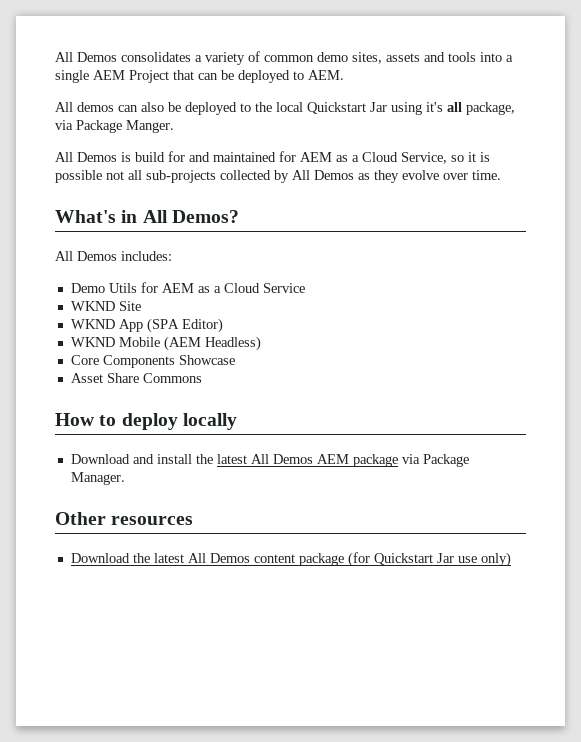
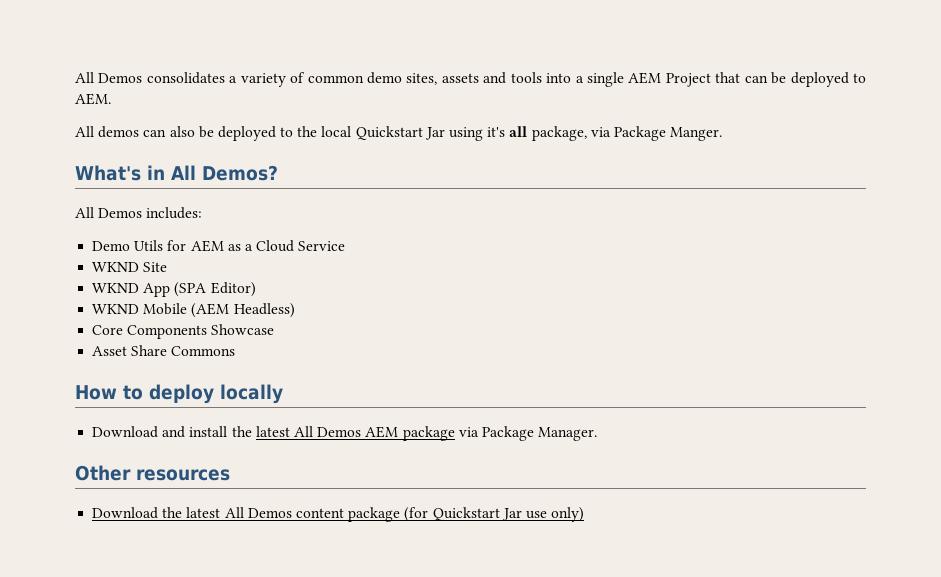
- All Demos is build for and maintained for AEM as a Cloud Service, so it is possible not all sub-projects collected by All Demos as they evolve over time.

